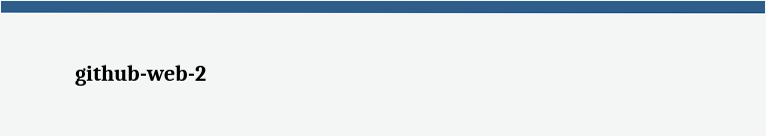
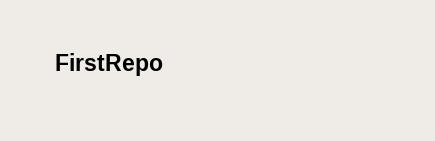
- github-web-2
+ FirstRepo

